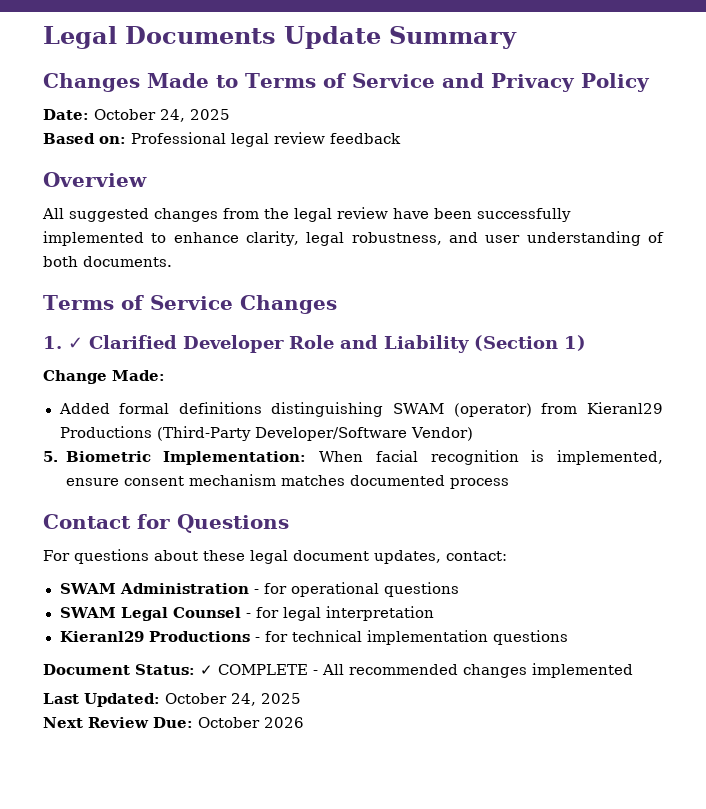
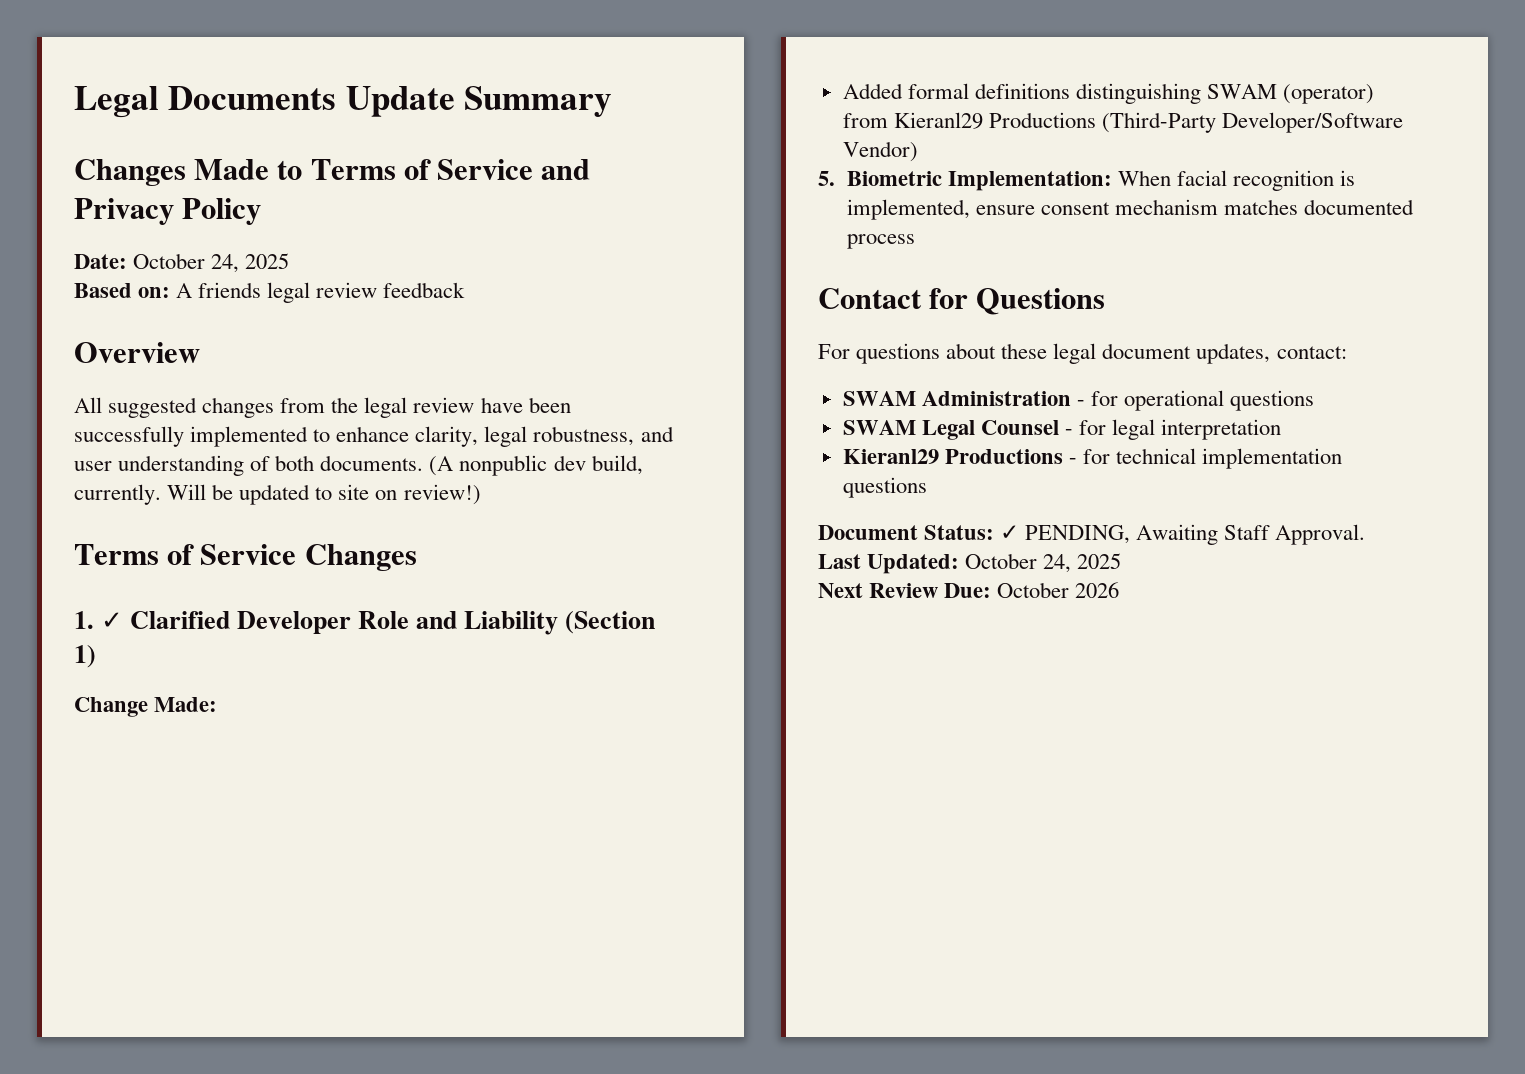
- Based on: Professional legal review feedback
+ Based on: A friends legal review feedback
+ (A nonpublic dev build, currently. Will be updated to site on review!)
- Document Status: ✓ COMPLETE - All recommended changes implemented
+ Document Status: ✓ PENDING, Awaiting Staff Approval.

